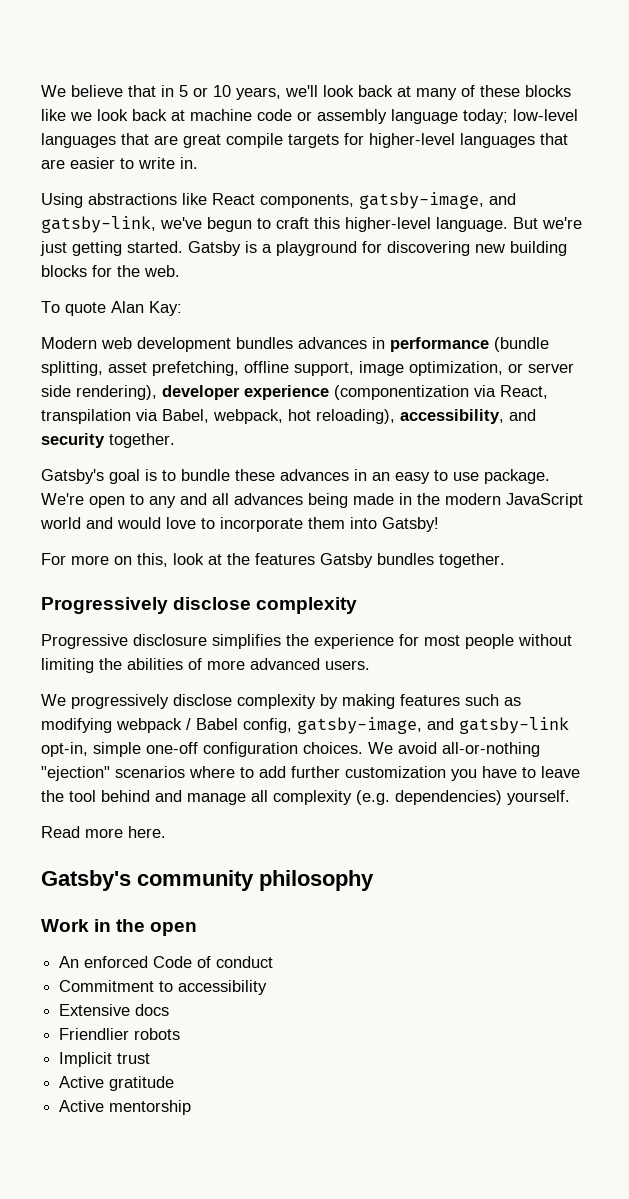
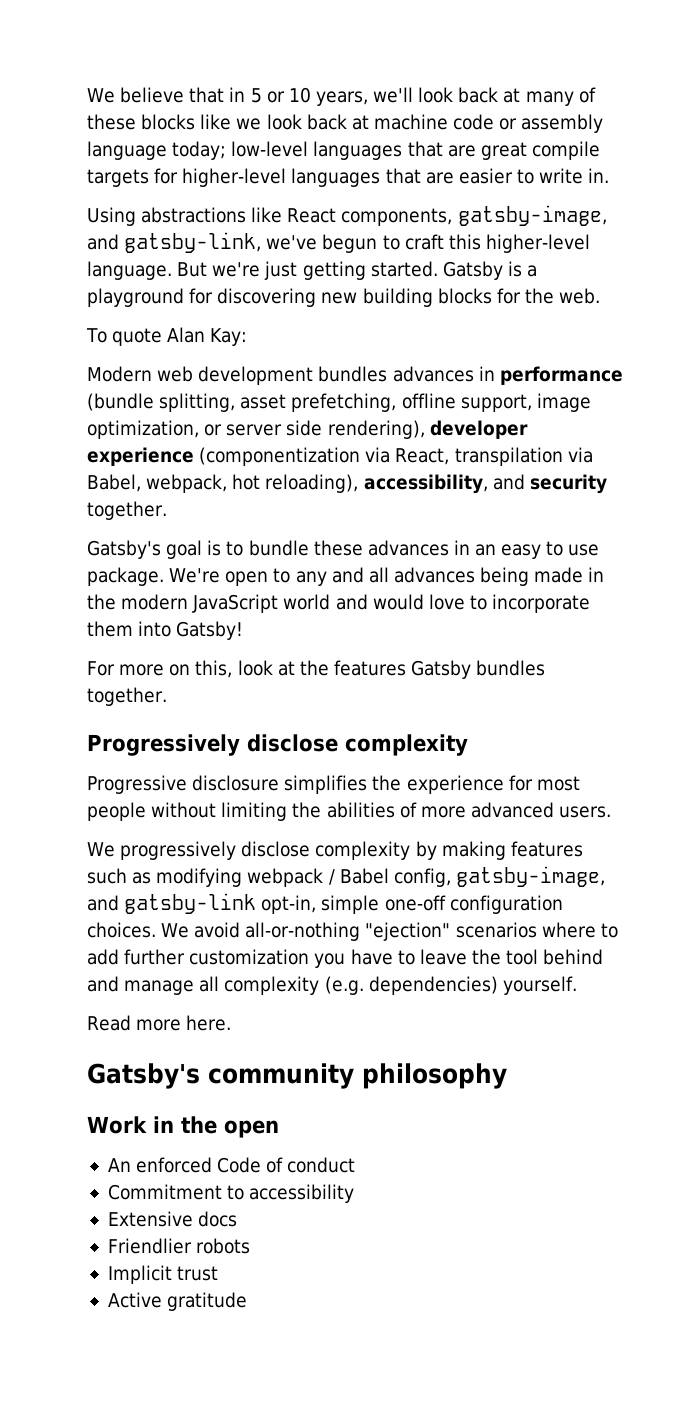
- Active mentorship

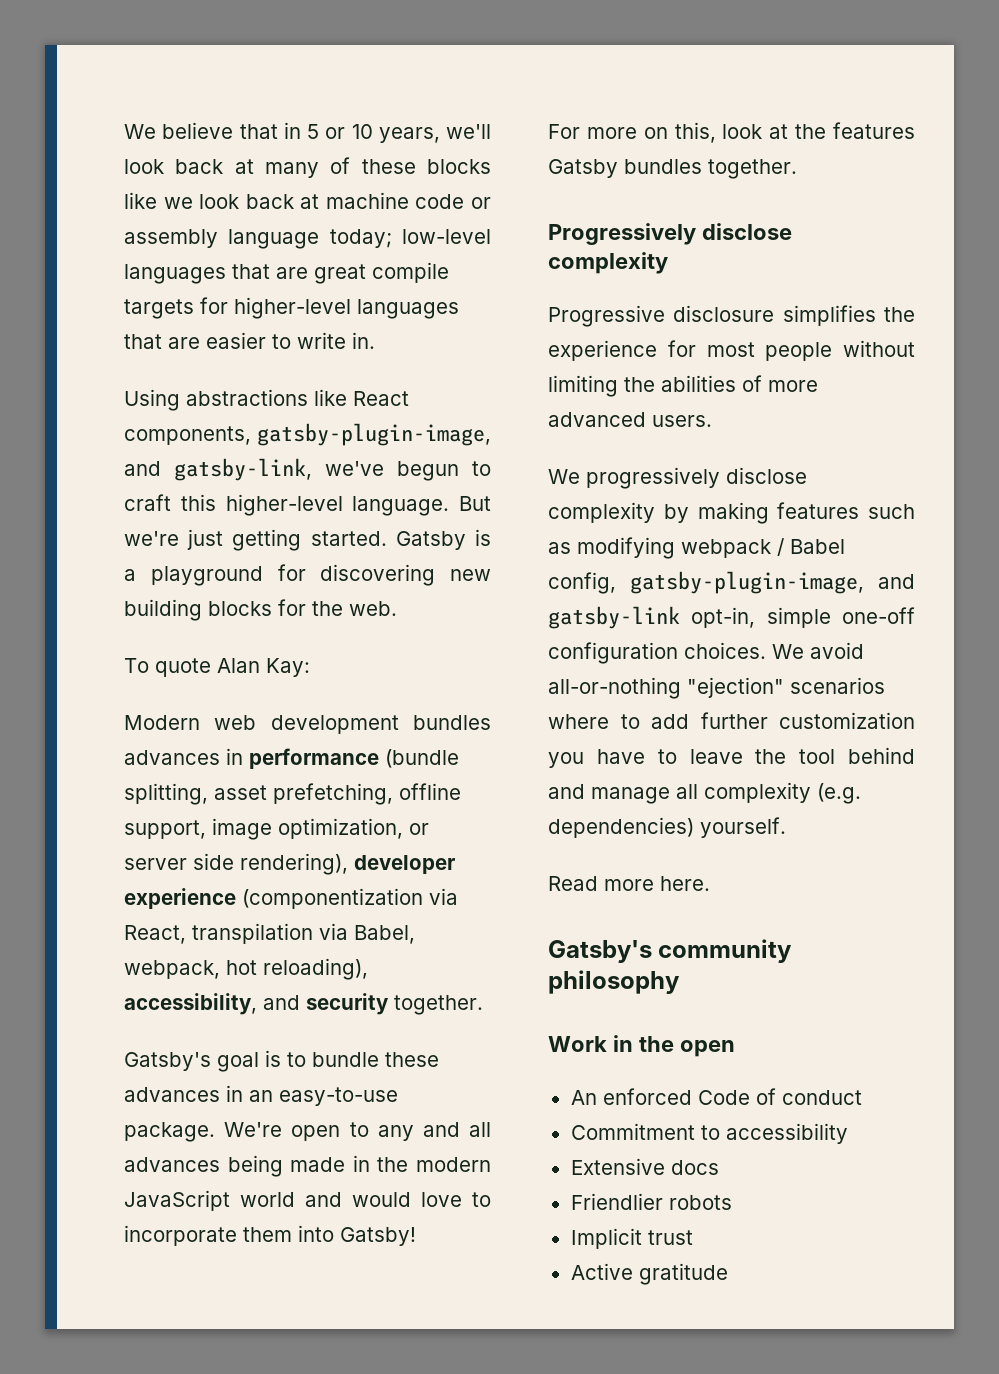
- Using abstractions like React components, gatsby-image, and gatsby-link, we've begun to craft this higher-level language.
+ Using abstractions like React components, gatsby-plugin-image, and gatsby-link, we've begun to craft this higher-level language.
- Gatsby's goal is to bundle these advances in an easy to use package.
+ Gatsby's goal is to bundle these advances in an easy-to-use package.
- We progressively disclose complexity by making features such as modifying webpack / Babel config, gatsby-image, and gatsby-link opt-in, simple one-off configuration choices.
+ We progressively disclose complexity by making features such as modifying webpack / Babel config, gatsby-plugin-image, and gatsby-link opt-in, simple one-off configuration choices.

